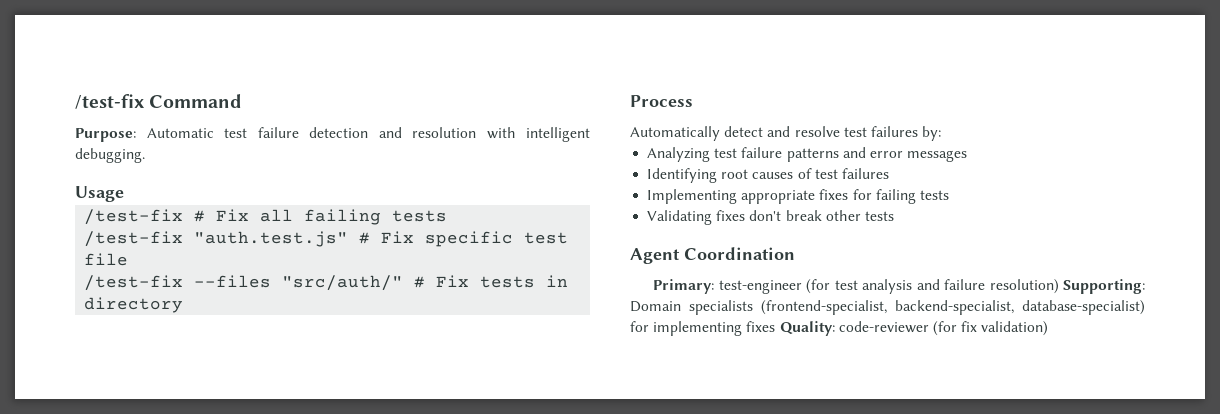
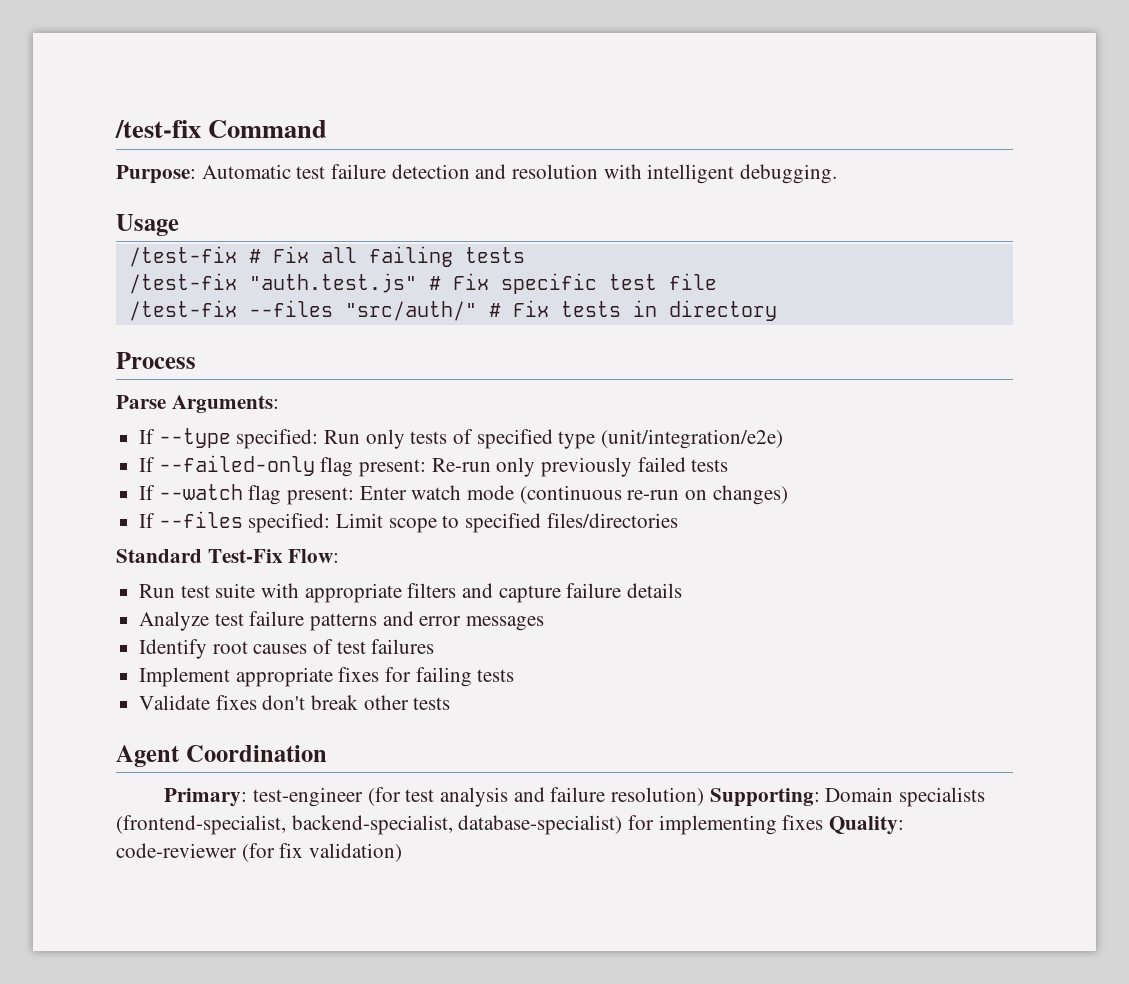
- Automatically detect and resolve test failures by:
- Analyzing test failure patterns and error messages
+ Parse Arguments:
+ If --type specified: Run only tests of specified type (unit/integration/e2e)
+ If --failed-only flag present: Re-run only previously failed tests
+ If --watch flag present: Enter watch mode (continuous re-run on changes)
+ If --files specified: Limit scope to specified files/directories
+ Standard Test-Fix Flow:
+ Run test suite with appropriate filters and capture failure details
+ Analyze test failure patterns and error messages
- Identifying root causes of test failures
+ Identify root causes of test failures
- Implementing appropriate fixes for failing tests
+ Implement appropriate fixes for failing tests
- Validating fixes don't break other tests
+ Validate fixes don't break other tests

